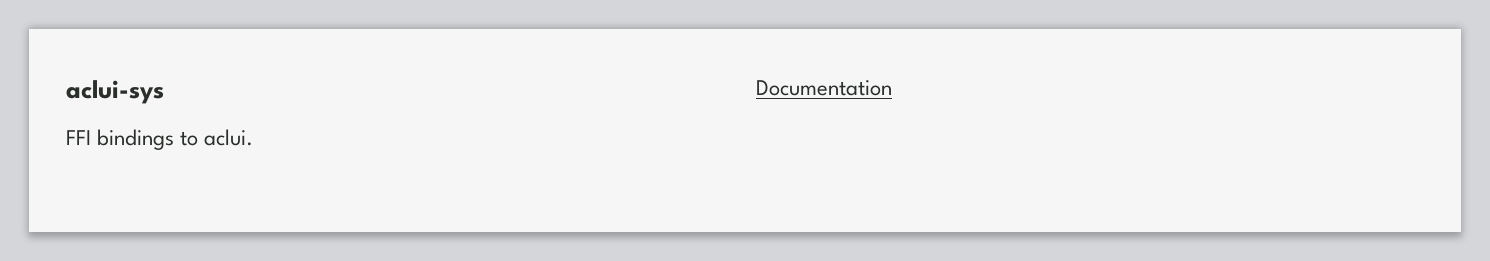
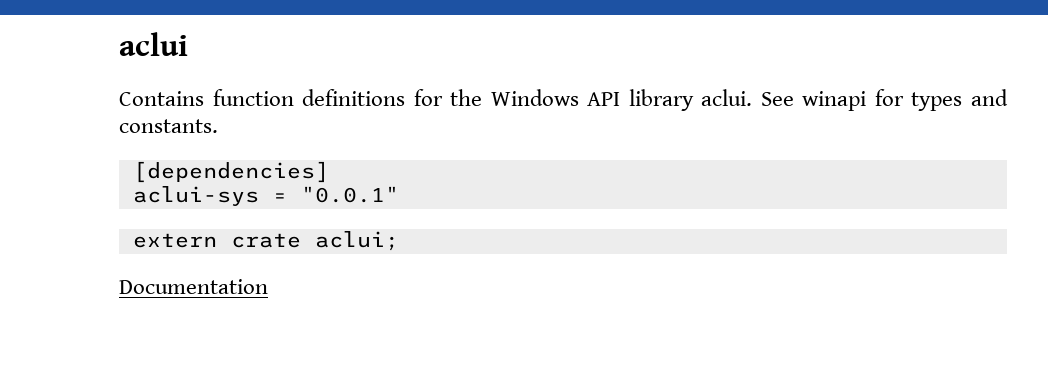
- aclui-sys
- FFI bindings to aclui.
+ aclui
+ Contains function definitions for the Windows API library aclui. See winapi for types and constants.
+ [dependencies]
+ aclui-sys = "0.0.1"
+ extern crate aclui;

